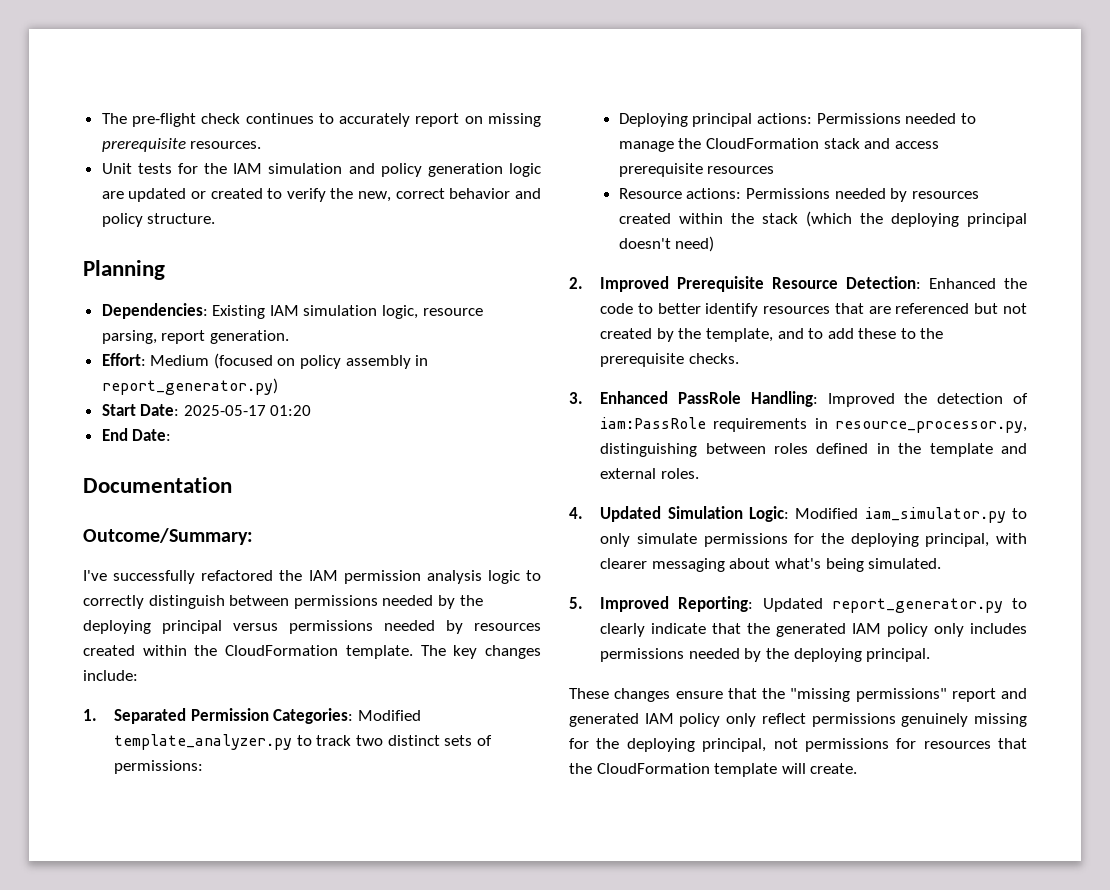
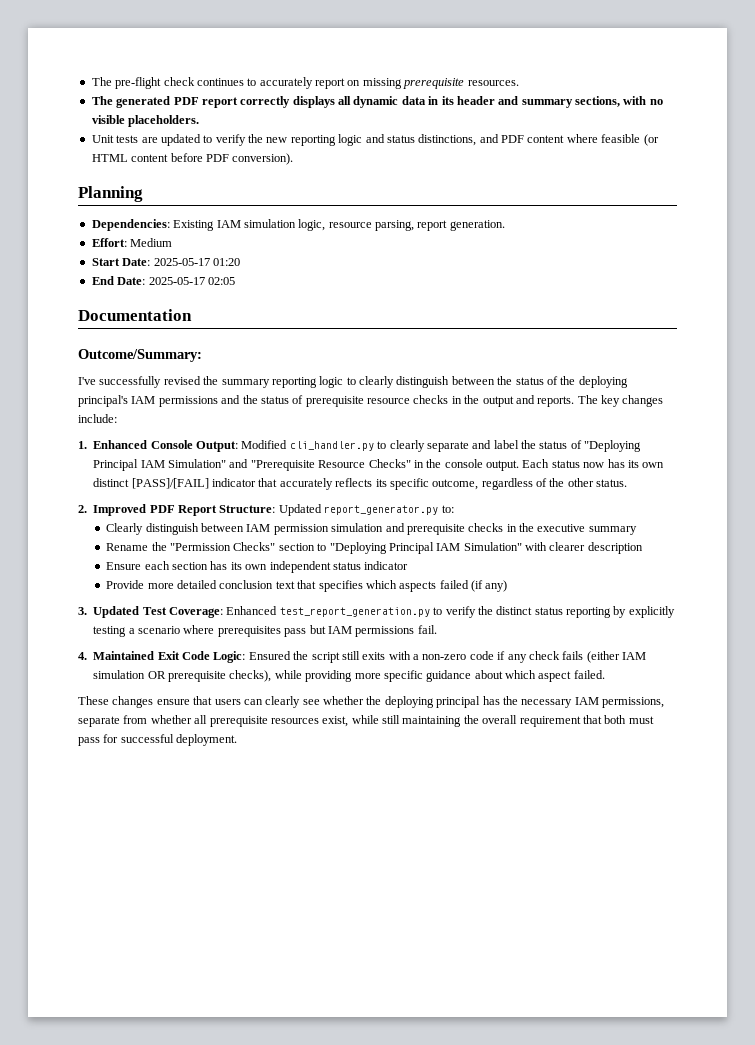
- Unit tests for the IAM simulation and policy generation logic are updated or created to verify the new, correct behavior and policy structure.
+ The generated PDF report correctly displays all dynamic data in its header and summary sections, with no visible placeholders.
+ Unit tests are updated to verify the new reporting logic and status distinctions, and PDF content where feasible (or HTML content before PDF conversion).
- Effort: Medium (focused on policy assembly in report_generator.py)
+ Effort: Medium
- End Date:
+ End Date: 2025-05-17 02:05
- I've successfully refactored the IAM permission analysis logic to correctly distinguish between permissions needed by the deploying principal versus permissions needed by resources created within the CloudFormation template.
+ I've successfully revised the summary reporting logic to clearly distinguish between the status of the deploying principal's IAM permissions and the status of prerequisite resource checks in the output and reports.
- 1. Separated Permission Categories: Modified template_analyzer.py to track two distinct sets of permissions:
- Deploying principal actions: Permissions needed to manage the CloudFormation stack and access prerequisite resources
- Resource actions: Permissions needed by resources created within the stack (which the deploying principal doesn't need)
- 2. Improved Prerequisite Resource Detection: Enhanced the code to better identify resources that are referenced but not created by the template, and to add these to the prerequisite checks.
- 3. Enhanced PassRole Handling: Improved the detection of iam:PassRole requirements in resource_processor.py, distinguishing between roles defined in the template and external roles.
- 4. Updated Simulation Logic: Modified iam_simulator.py to only simulate permissions for the deploying principal, with clearer messaging about what's being simulated.
- 5. Improved Reporting: Updated report_generator.py to clearly indicate that the generated IAM policy only includes permissions needed by the deploying principal.
- These changes ensure that the "missing permissions" report and generated IAM policy only reflect permissions genuinely missing for the deploying principal, not permissions for resources that the CloudFormation template will create.
+ 1. Enhanced Console Output: Modified cli_handler.py to clearly separate and label the status of "Deploying Principal IAM Simulation" and "Prerequisite Resource Checks" in the console output. Each status now has its own distinct [PASS]/[FAIL] indicator that accurately reflects its specific outcome, regardless of the other status.
+ 2. Improved PDF Report Structure: Updated report_generator.py to:
+ Clearly distinguish between IAM permission simulation and prerequisite checks in the executive summary
+ Rename the "Permission Checks" section to "Deploying Principal IAM Simulation" with clearer description
+ Ensure each section has its own independent status indicator
+ Provide more detailed conclusion text that specifies which aspects failed (if any)
+ 3. Updated Test Coverage: Enhanced test_report_generation.py to verify the distinct status reporting by explicitly testing a scenario where prerequisites pass but IAM permissions fail.
+ 4. Maintained Exit Code Logic: Ensured the script still exits with a non-zero code if any check fails (either IAM simulation OR prerequisite checks), while providing more specific guidance about which aspect failed.
+ These changes ensure that users can clearly see whether the deploying principal has the necessary IAM permissions, separate from whether all prerequisite resources exist, while still maintaining the overall requirement that both must pass for successful deployment.

